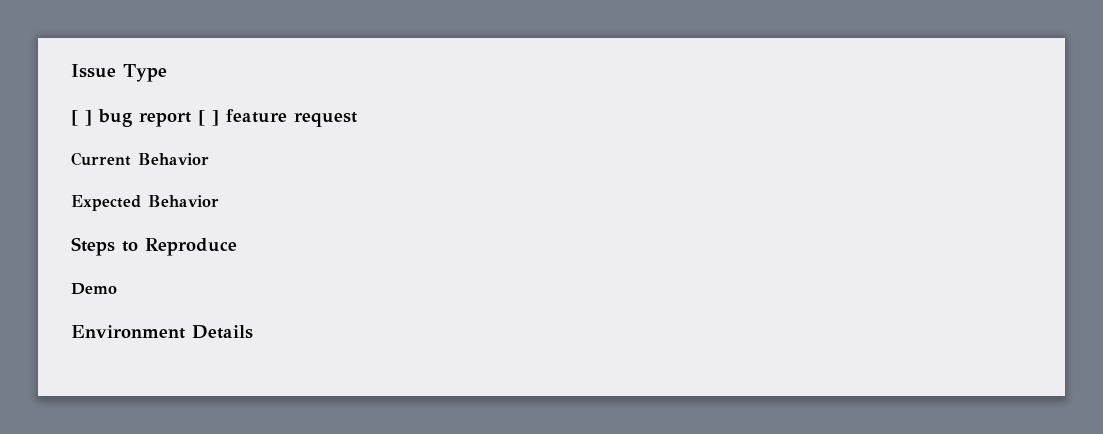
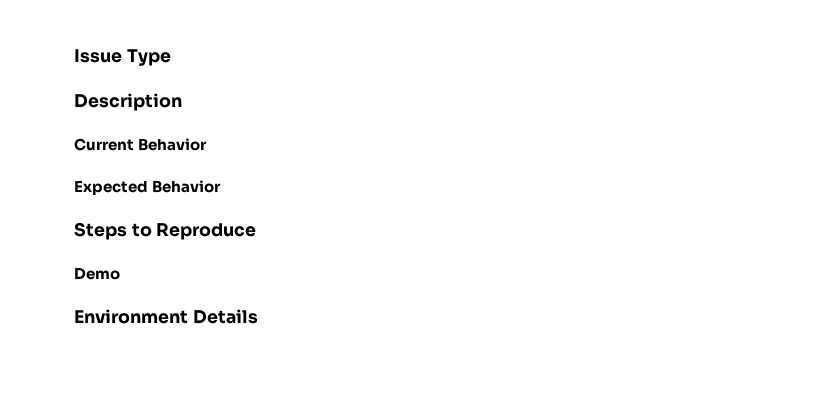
- [ ] bug report [ ] feature request
+ Description

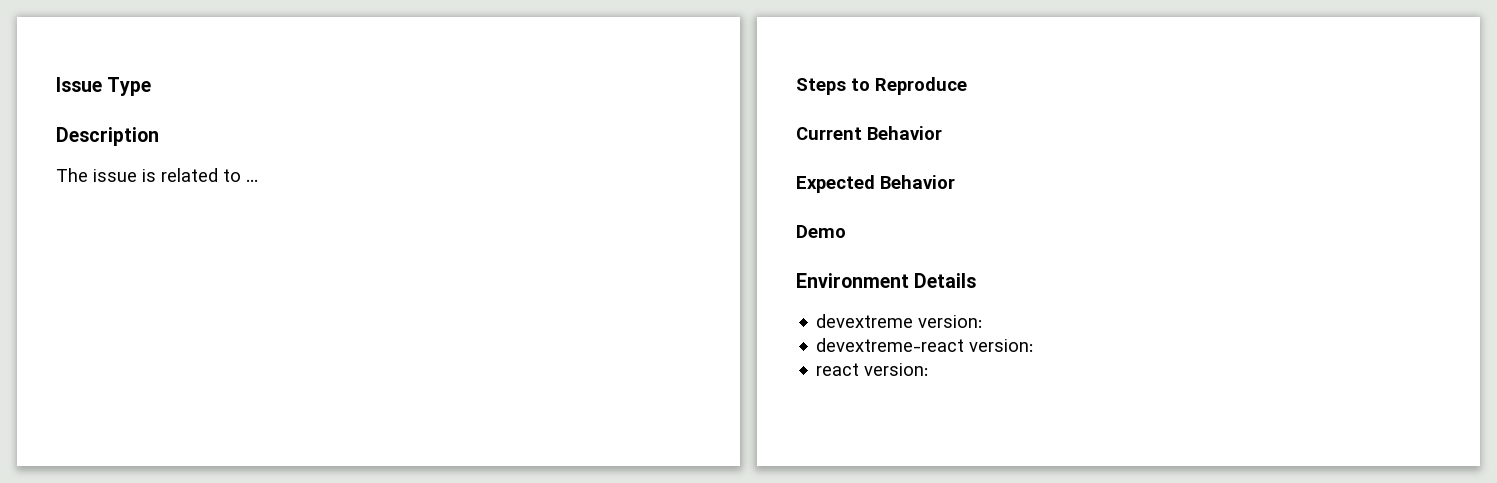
+ The issue is related to ...
+ Steps to Reproduce
- Steps to Reproduce
+ devextreme version:
+ devextreme-react version:
+ react version:

